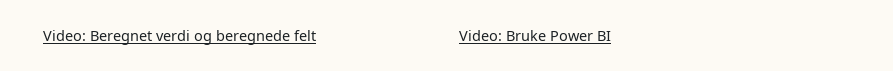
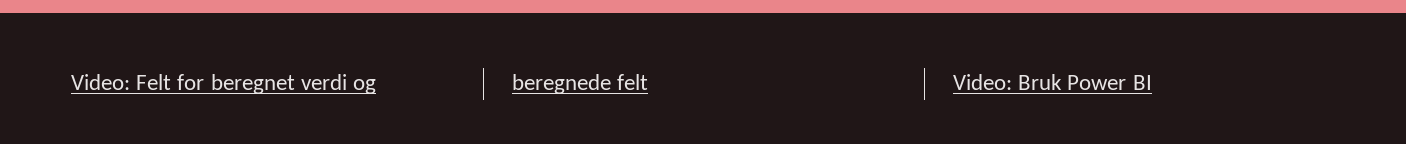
- Video: Beregnet verdi og beregnede felt
+ Video: Felt for beregnet verdi og beregnede felt
- Video: Bruke Power BI
+ Video: Bruk Power BI

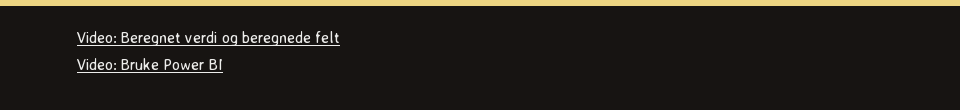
- Video: Felt for beregnet verdi og beregnede felt
+ Video: Beregnet verdi og beregnede felt
- Video: Bruk Power BI
+ Video: Bruke Power BI

